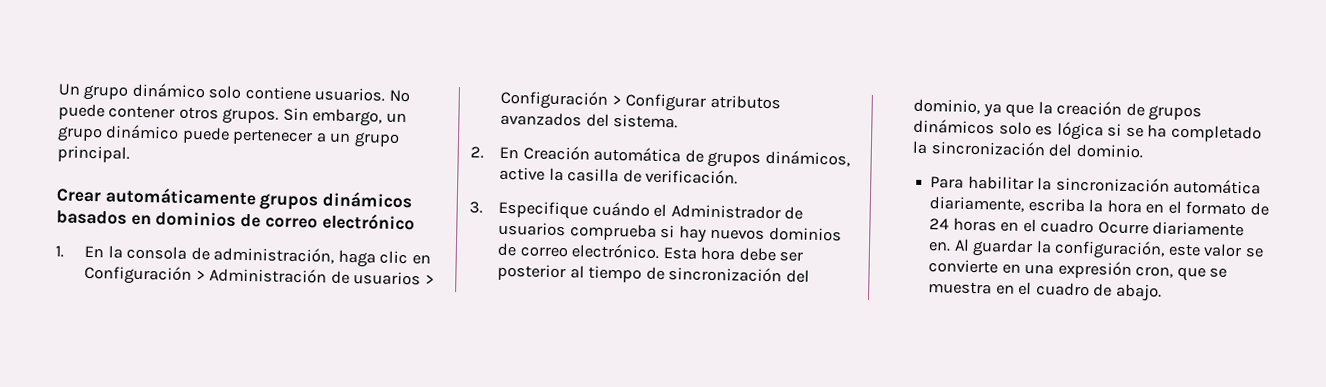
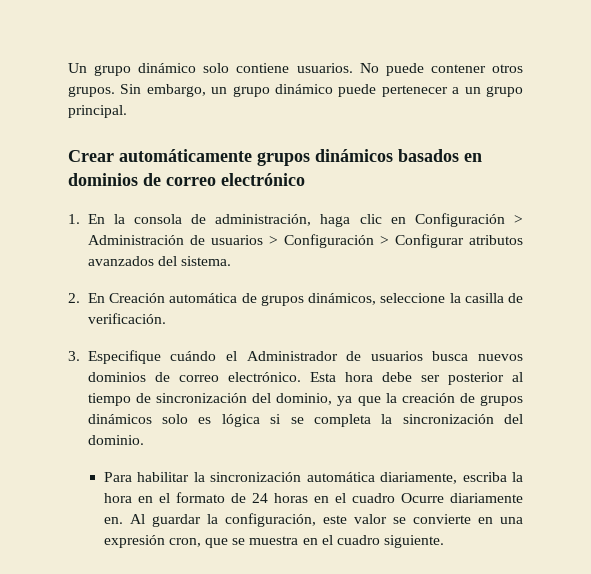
- 2. En Creación automática de grupos dinámicos, active la casilla de verificación.
+ 2. En Creación automática de grupos dinámicos, seleccione la casilla de verificación.
- 3. Especifique cuándo el Administrador de usuarios comprueba si hay nuevos dominios de correo electrónico.
+ 3. Especifique cuándo el Administrador de usuarios busca nuevos dominios de correo electrónico.
- Esta hora debe ser posterior al tiempo de sincronización del dominio, ya que la creación de grupos dinámicos solo es lógica si se ha completado la sincronización del dominio.
+ Esta hora debe ser posterior al tiempo de sincronización del dominio, ya que la creación de grupos dinámicos solo es lógica si se completa la sincronización del dominio.
- Al guardar la configuración, este valor se convierte en una expresión cron, que se muestra en el cuadro de abajo.
+ Al guardar la configuración, este valor se convierte en una expresión cron, que se muestra en el cuadro siguiente.

